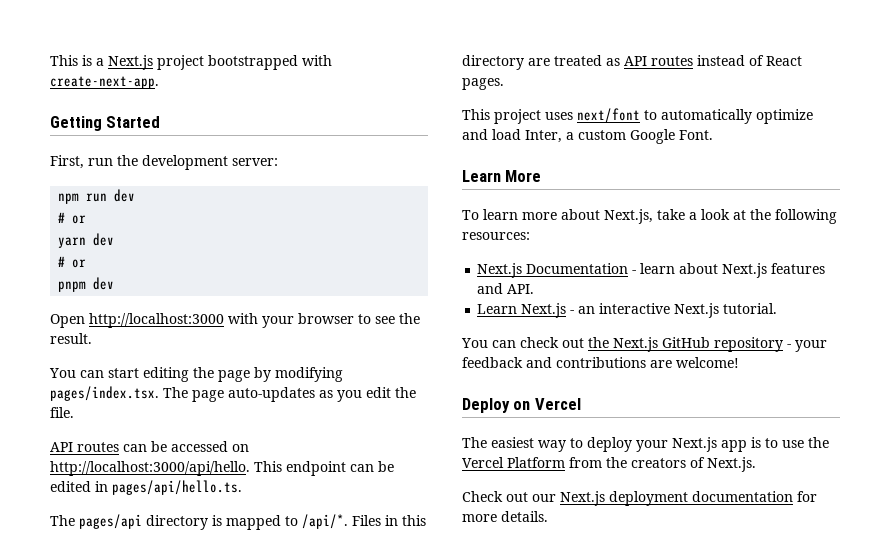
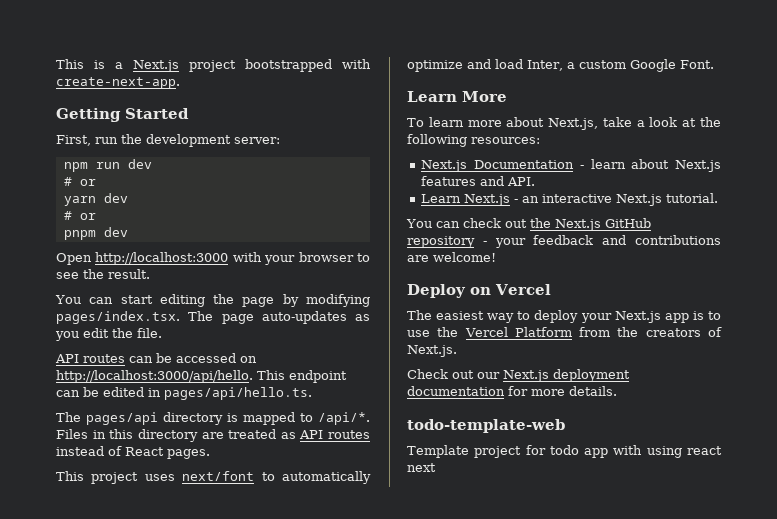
+ todo-template-web
+ Template project for todo app with using react next

